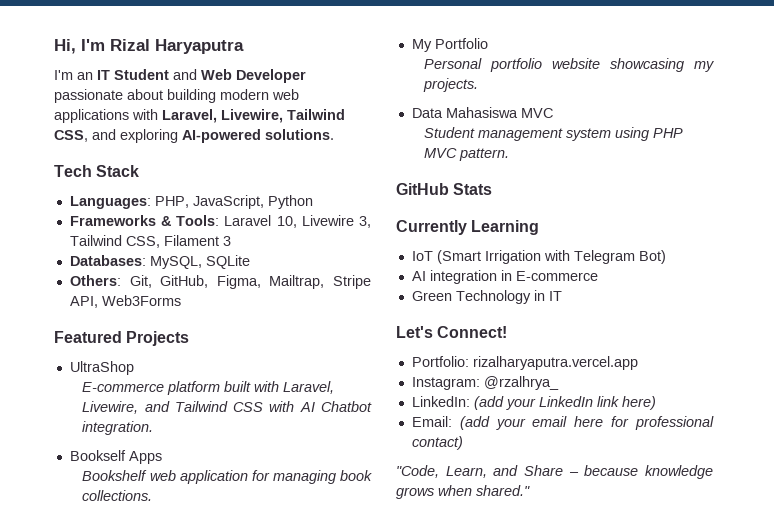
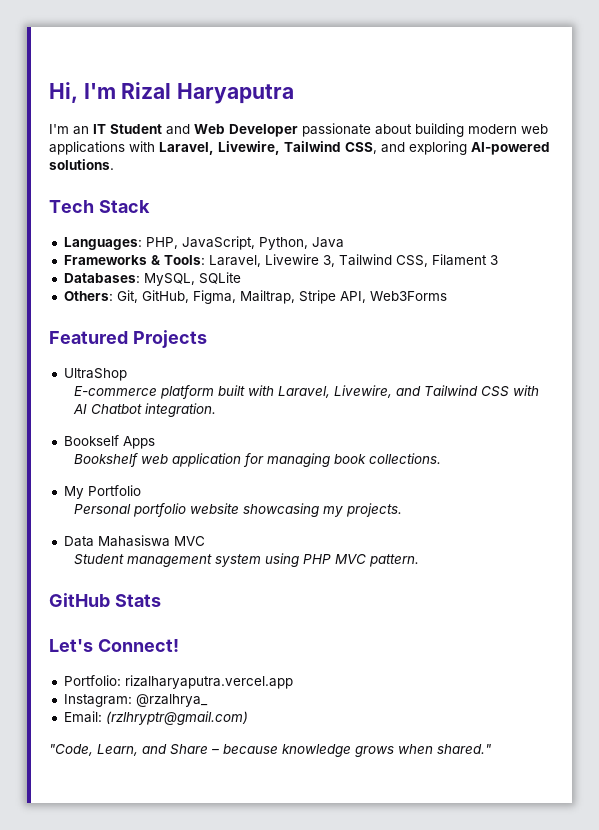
- Languages: PHP, JavaScript, Python
+ Languages: PHP, JavaScript, Python, Java
- Frameworks & Tools: Laravel 10, Livewire 3, Tailwind CSS, Filament 3
+ Frameworks & Tools: Laravel, Livewire 3, Tailwind CSS, Filament 3
- Currently Learning
- IoT (Smart Irrigation with Telegram Bot)
- AI integration in E-commerce
- Green Technology in IT
- LinkedIn: (add your LinkedIn link here)
- Email: (add your email here for professional contact)
+ Email: (rzlhryptr@gmail.com)

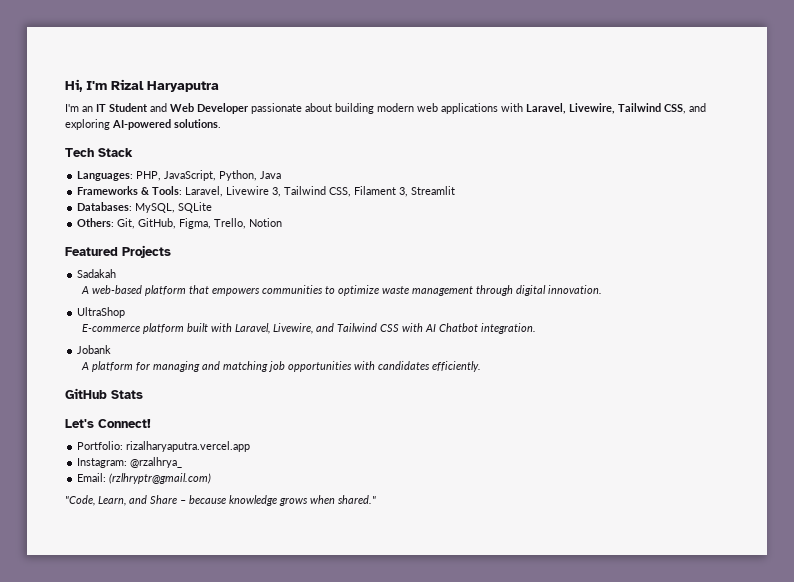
- Frameworks & Tools: Laravel, Livewire 3, Tailwind CSS, Filament 3
+ Frameworks & Tools: Laravel, Livewire 3, Tailwind CSS, Filament 3, Streamlit
- Others: Git, GitHub, Figma, Mailtrap, Stripe API, Web3Forms
+ Others: Git, GitHub, Figma, Trello, Notion
  Featured Projects
+ Sadakah
+ A web-based platform that empowers communities to optimize waste management through digital innovation.
- Bookself Apps
- Bookshelf web application for managing book collections.
- My Portfolio
- Personal portfolio website showcasing my projects.
- Data Mahasiswa MVC
- Student management system using PHP MVC pattern.
+ Jobank
+ A platform for managing and matching job opportunities with candidates efficiently.

